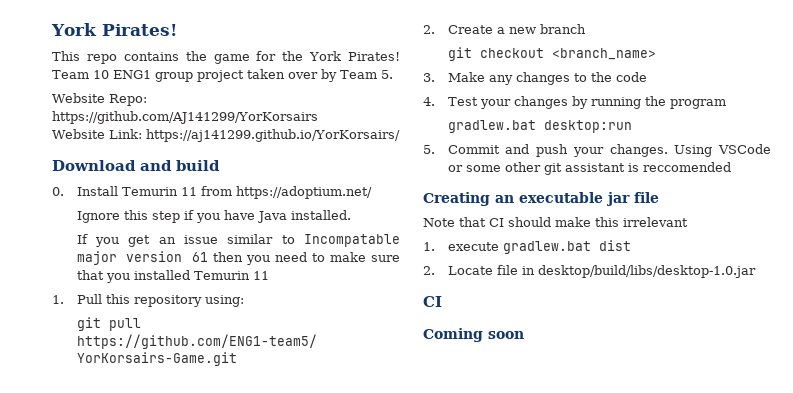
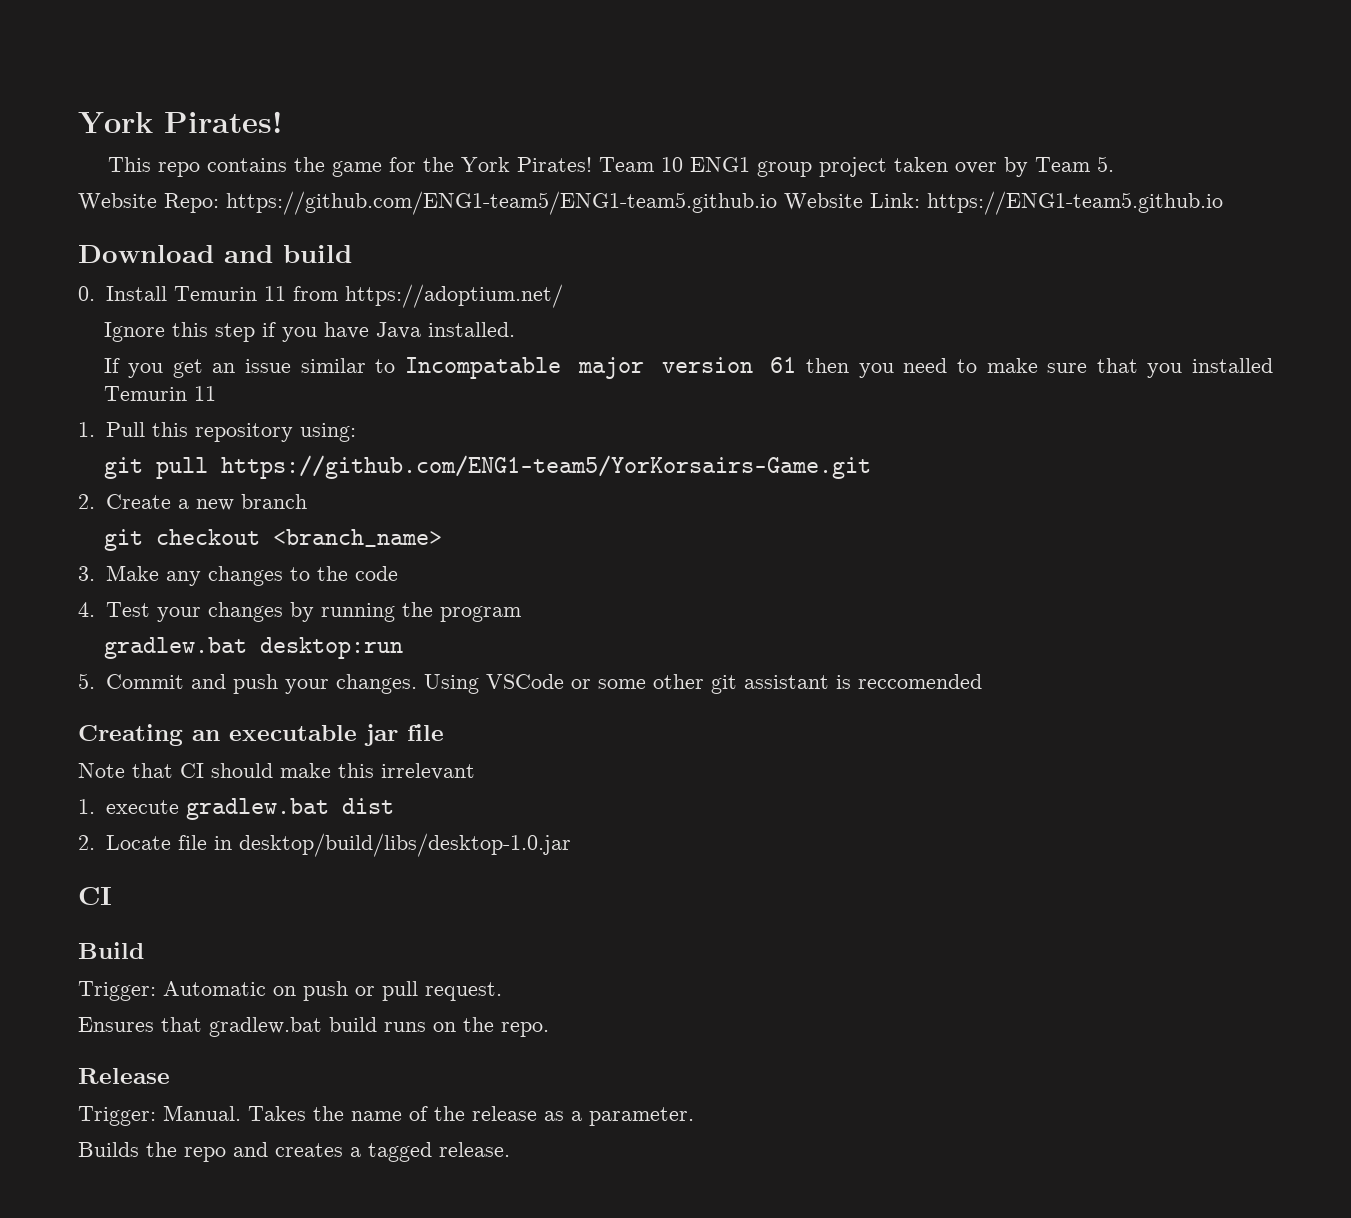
- Website Repo: https://github.com/AJ141299/YorKorsairs
- Website Link: https://aj141299.github.io/YorKorsairs/
+ Website Repo: https://github.com/ENG1-team5/ENG1-team5.github.io Website Link: https://ENG1-team5.github.io
- Coming soon
+ Build
+ Trigger: Automatic on push or pull request.
+ Ensures that gradlew.bat build runs on the repo.
+ Release
+ Trigger: Manual. Takes the name of the release as a parameter.
+ Builds the repo and creates a tagged release.

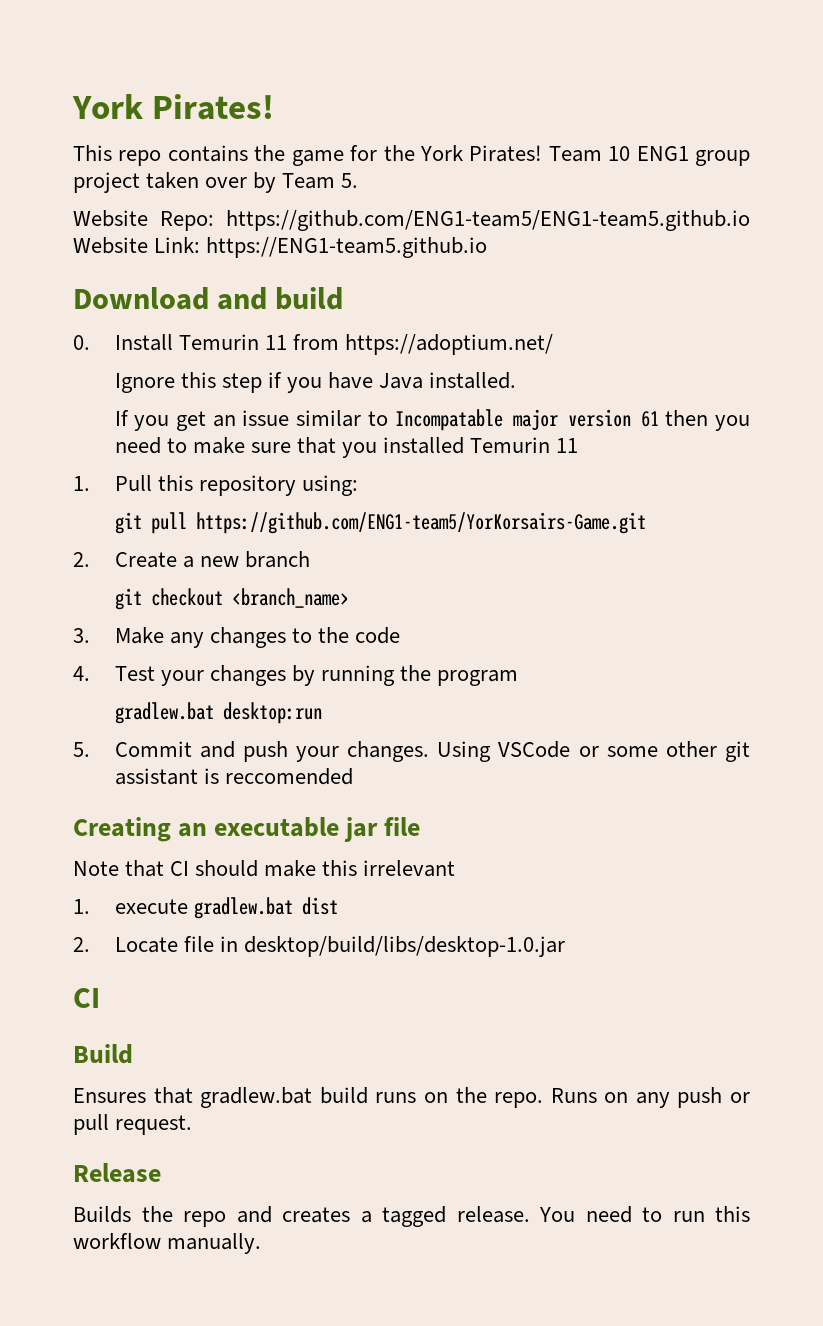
- Trigger: Automatic on push or pull request.
- Ensures that gradlew.bat build runs on the repo.
+ Ensures that gradlew.bat build runs on the repo. Runs on any push or pull request.
  Release
- Trigger: Manual. Takes the name of the release as a parameter.
+ You need to run this workflow manually.

